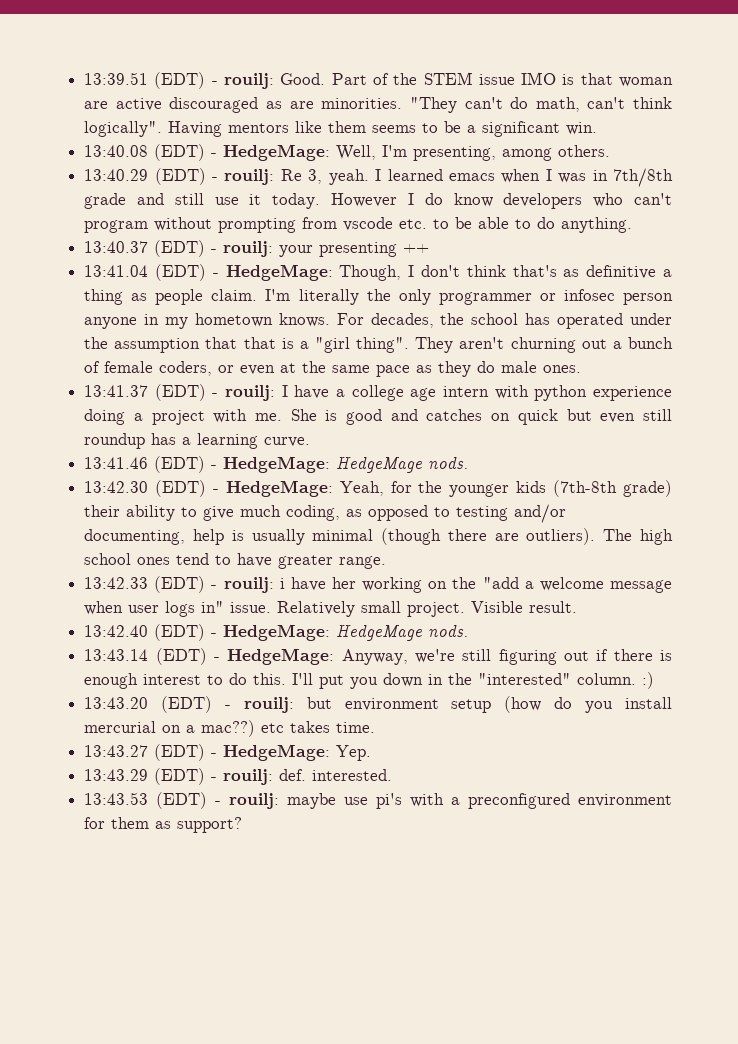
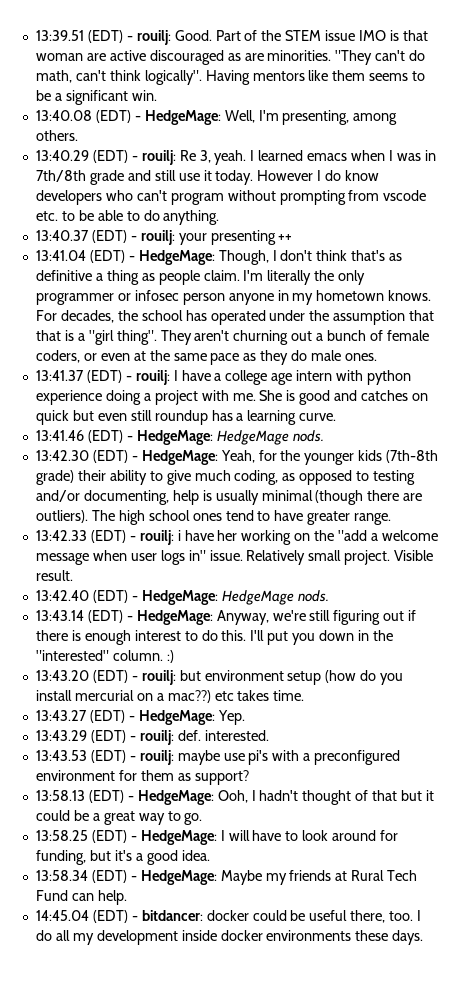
+ 13:58.13 (EDT) - HedgeMage: Ooh, I hadn't thought of that but it could be a great way to go.
+ 13:58.25 (EDT) - HedgeMage: I will have to look around for funding, but it's a good idea.
+ 13:58.34 (EDT) - HedgeMage: Maybe my friends at Rural Tech Fund can help.
+ 14:45.04 (EDT) - bitdancer: docker could be useful there, too. I do all my development inside docker environments these days.

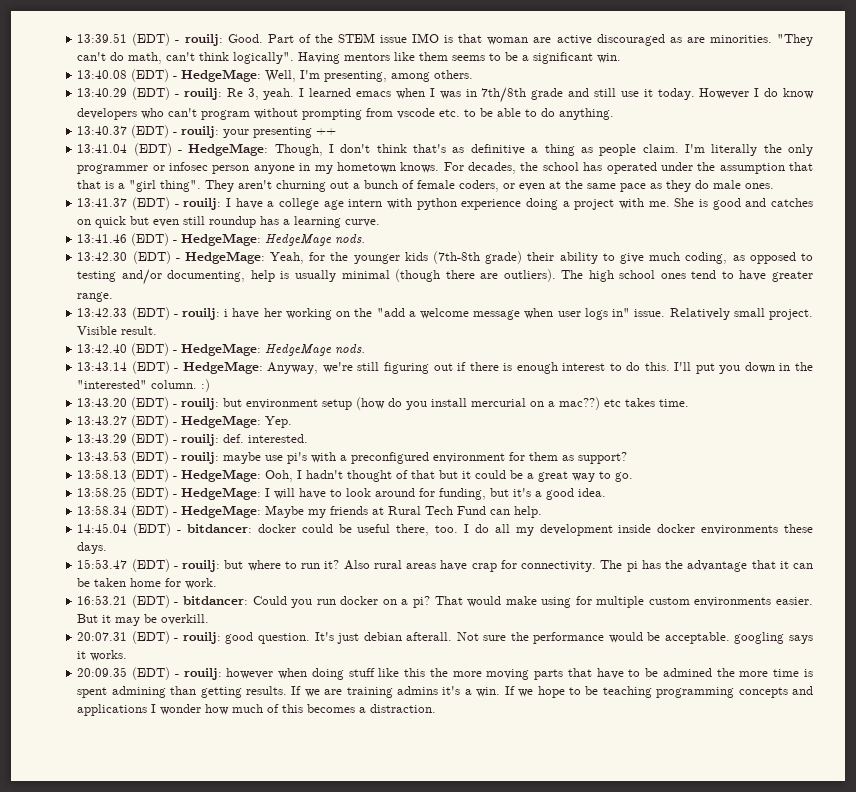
+ 15:53.47 (EDT) - rouilj: but where to run it? Also rural areas have crap for connectivity. The pi has the advantage that it can be taken home for work.
+ 16:53.21 (EDT) - bitdancer: Could you run docker on a pi? That would make using for multiple custom environments easier. But it may be overkill.
+ 20:07.31 (EDT) - rouilj: good question. It's just debian afterall. Not sure the performance would be acceptable. googling says it works.
+ 20:09.35 (EDT) - rouilj: however when doing stuff like this the more moving parts that have to be admined the more time is spent admining than getting results. If we are training admins it's a win. If we hope to be teaching programming concepts and applications I wonder how much of this becomes a distraction.

